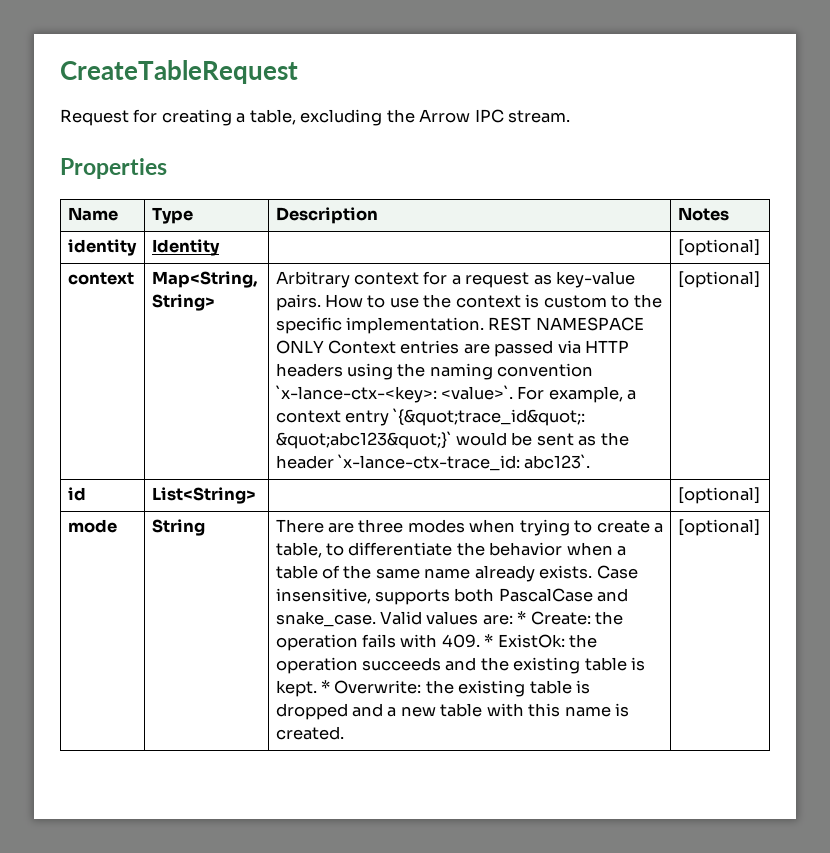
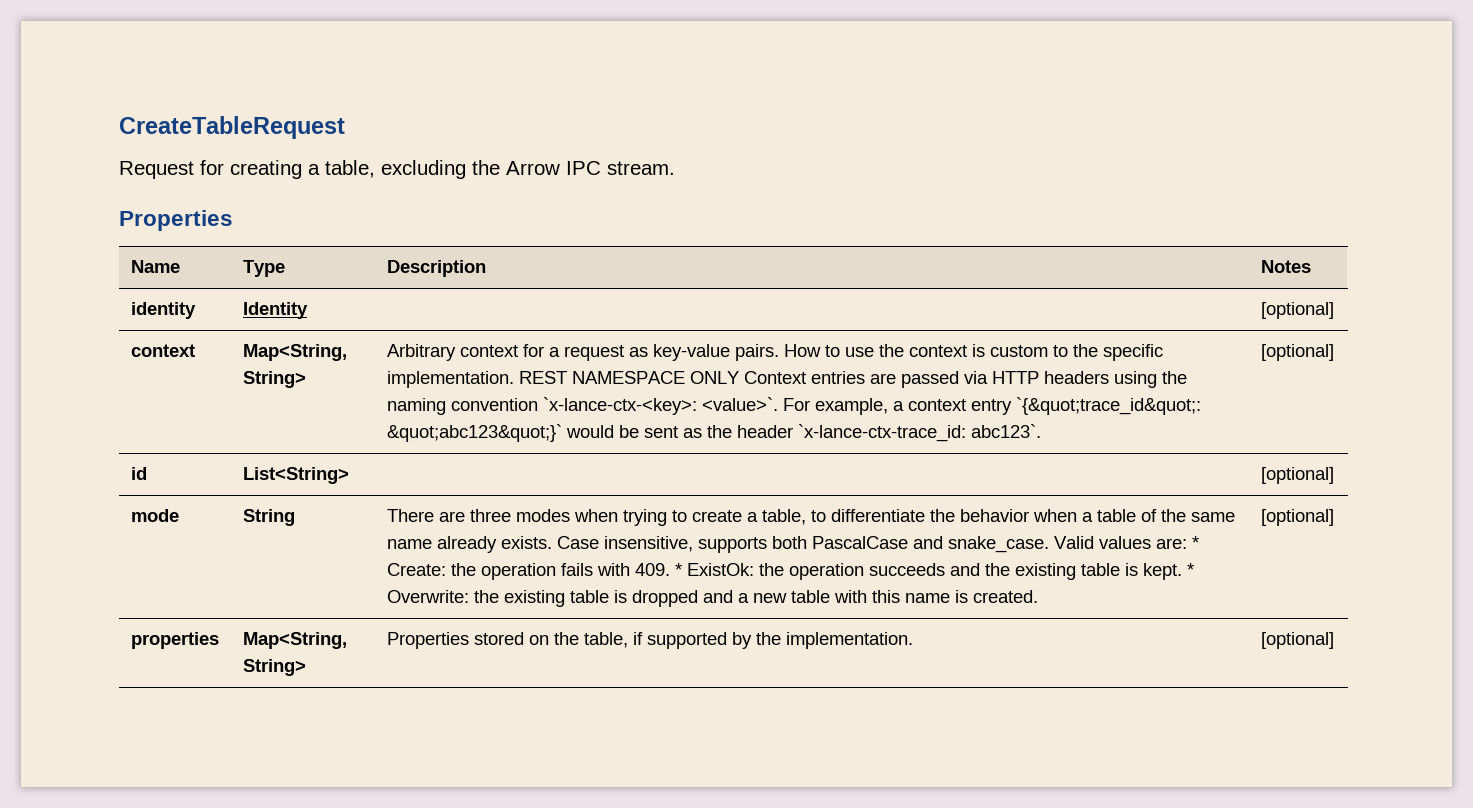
+ properties | Map<String, String> | Properties stored on the table, if supported by the implementation. | [optional]

